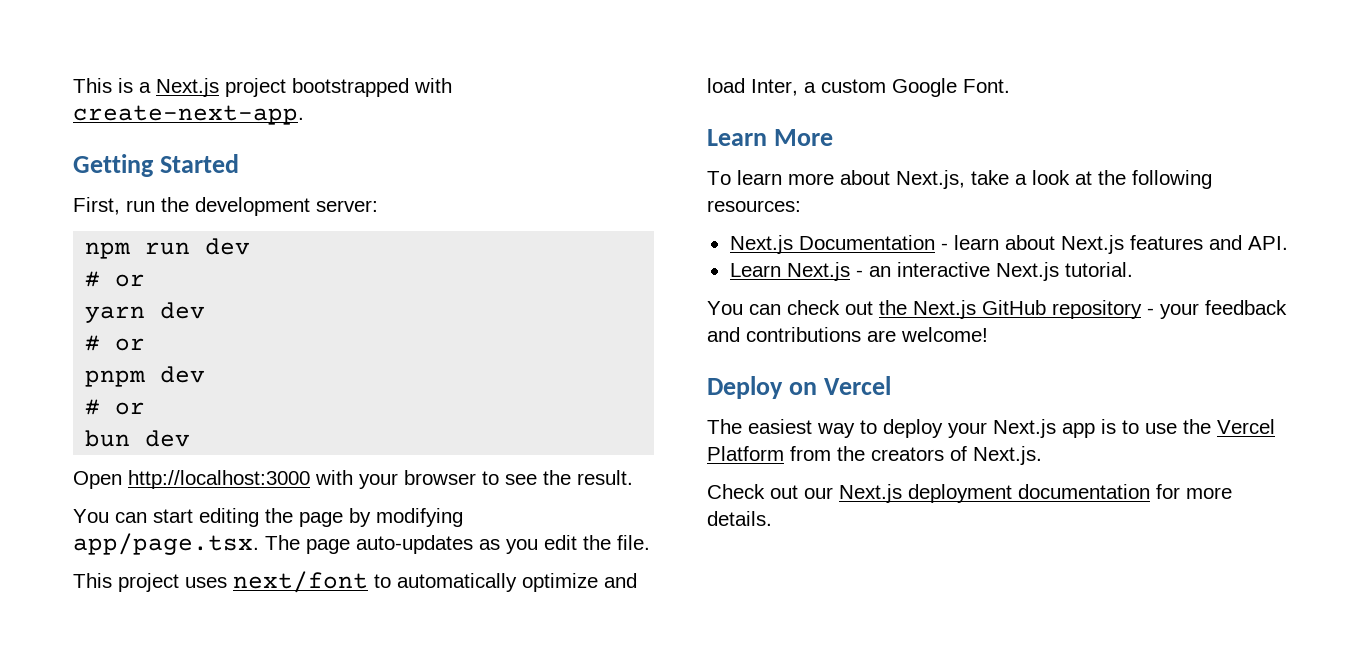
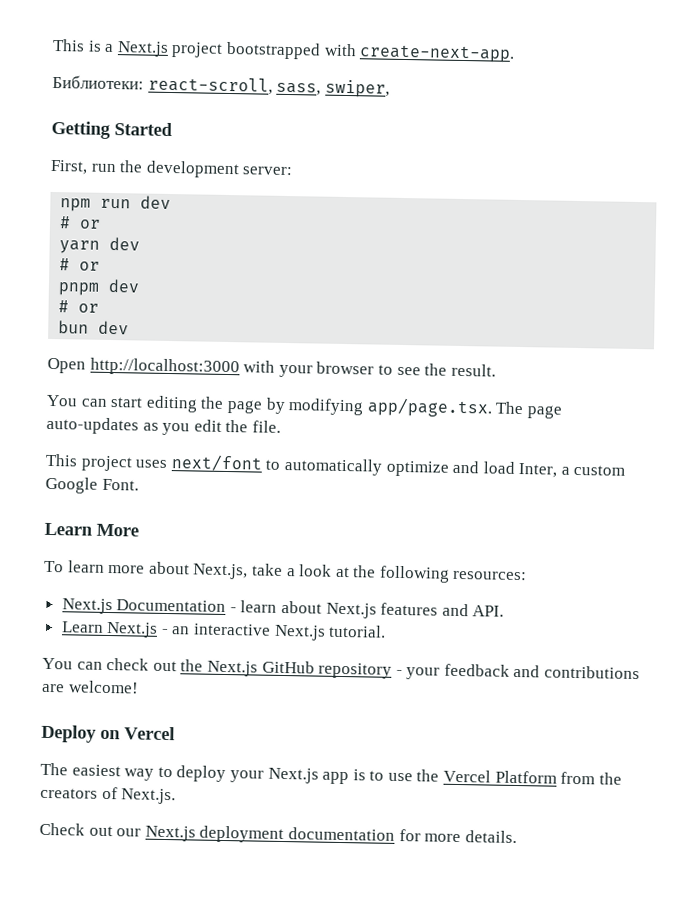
+ Библиотеки: react-scroll, sass, swiper,

